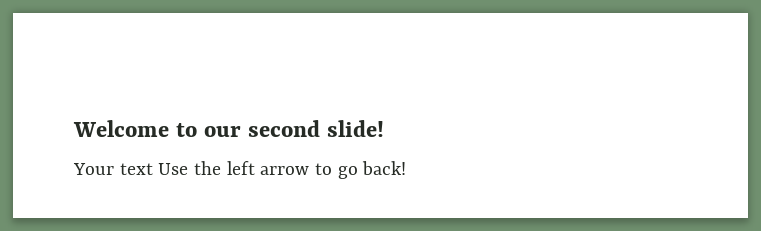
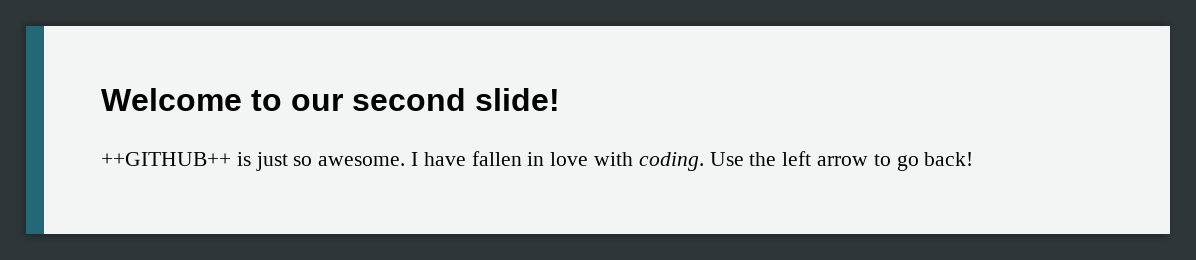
- Your text Use the left arrow to go back!
+ ++GITHUB++ is just so awesome. I have fallen in love with coding. Use the left arrow to go back!

